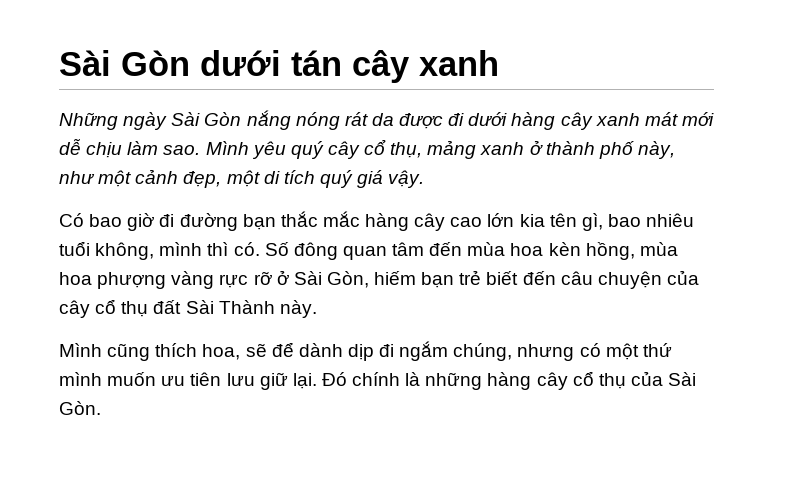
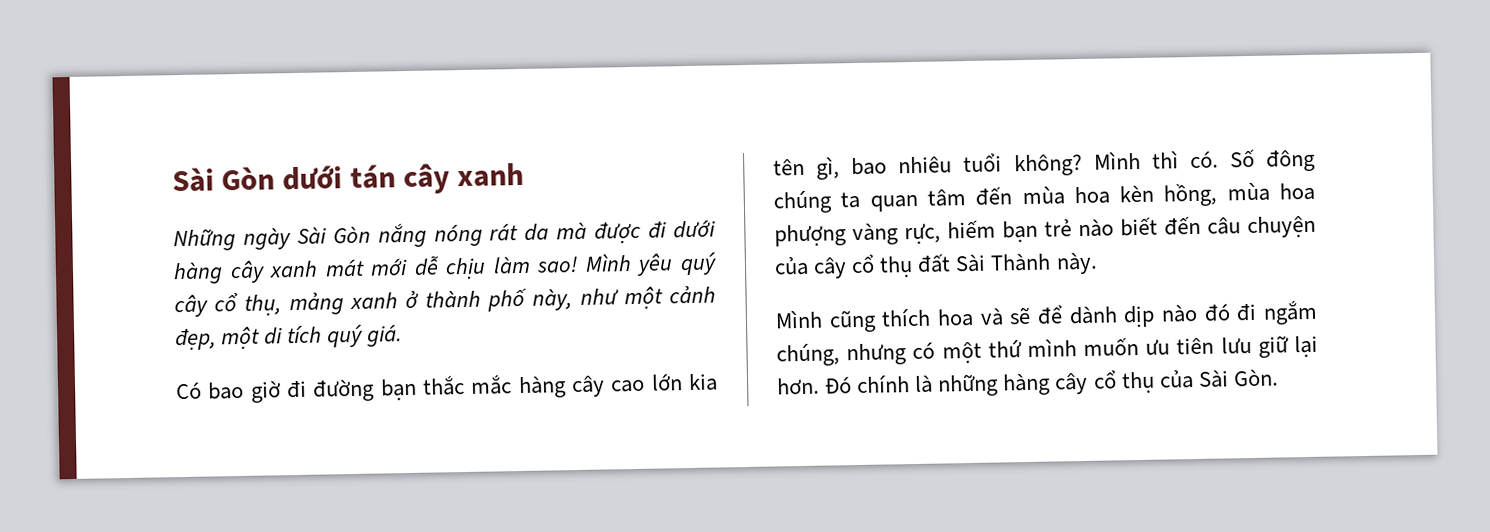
- Những ngày Sài Gòn nắng nóng rát da được đi dưới hàng cây xanh mát mới dễ chịu làm sao.
+ Những ngày Sài Gòn nắng nóng rát da mà được đi dưới hàng cây xanh mát mới dễ chịu làm sao!
- Mình yêu quý cây cổ thụ, mảng xanh ở thành phố này, như một cảnh đẹp, một di tích quý giá vậy.
+ Mình yêu quý cây cổ thụ, mảng xanh ở thành phố này, như một cảnh đẹp, một di tích quý giá.
- Có bao giờ đi đường bạn thắc mắc hàng cây cao lớn kia tên gì, bao nhiêu tuổi không, mình thì có.
+ Có bao giờ đi đường bạn thắc mắc hàng cây cao lớn kia tên gì, bao nhiêu tuổi không? Mình thì có.
- Số đông quan tâm đến mùa hoa kèn hồng, mùa hoa phượng vàng rực rỡ ở Sài Gòn, hiếm bạn trẻ biết đến câu chuyện của cây cổ thụ đất Sài Thành này.
+ Số đông chúng ta quan tâm đến mùa hoa kèn hồng, mùa hoa phượng vàng rực, hiếm bạn trẻ nào biết đến câu chuyện của cây cổ thụ đất Sài Thành này.
- Mình cũng thích hoa, sẽ để dành dịp đi ngắm chúng, nhưng có một thứ mình muốn ưu tiên lưu giữ lại.
+ Mình cũng thích hoa và sẽ để dành dịp nào đó đi ngắm chúng, nhưng có một thứ mình muốn ưu tiên lưu giữ lại hơn.

